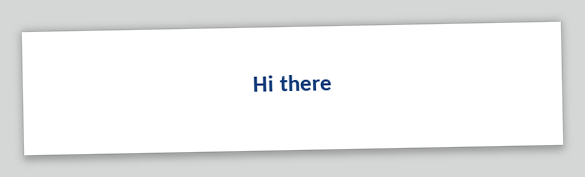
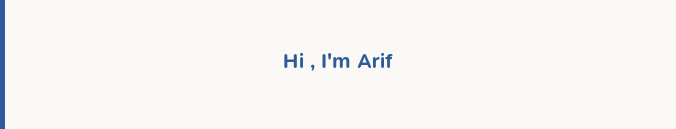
- Hi there
+ Hi , I'm Arif

